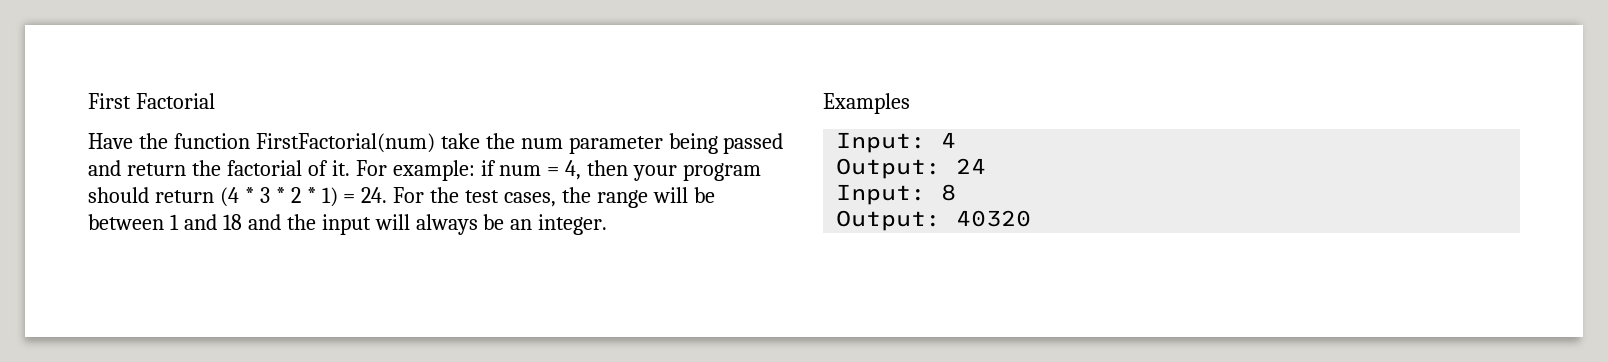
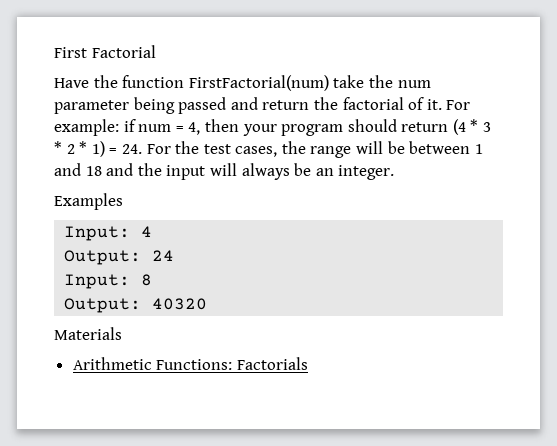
+ Materials
+ Arithmetic Functions: Factorials

